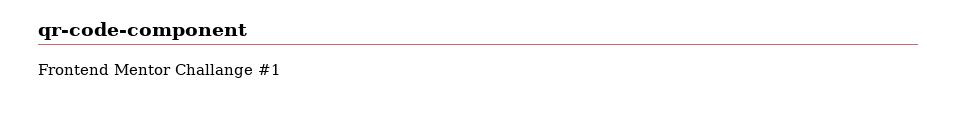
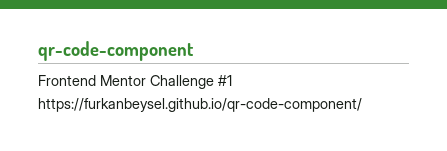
- Frontend Mentor Challange #1
+ Frontend Mentor Challenge #1
+ https://furkanbeysel.github.io/qr-code-component/

